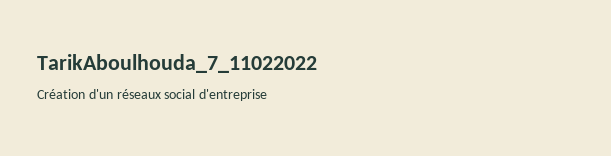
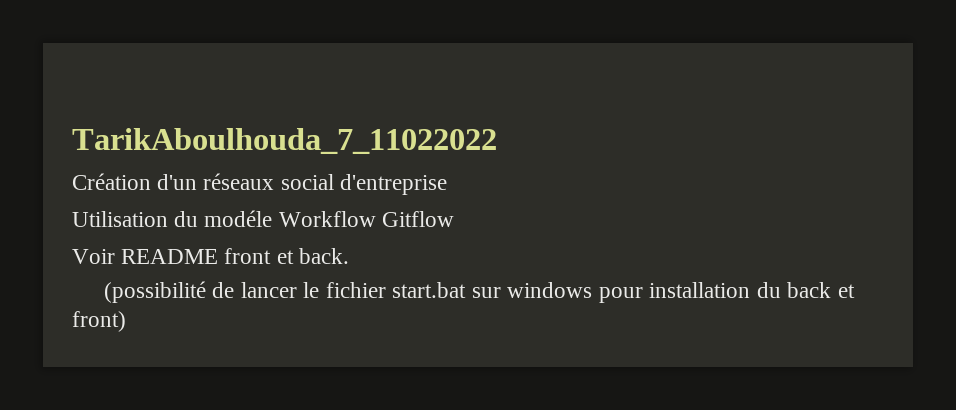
+ Utilisation du modéle Workflow Gitflow
+ Voir README front et back.
+ (possibilité de lancer le fichier start.bat sur windows pour installation du back et front)

